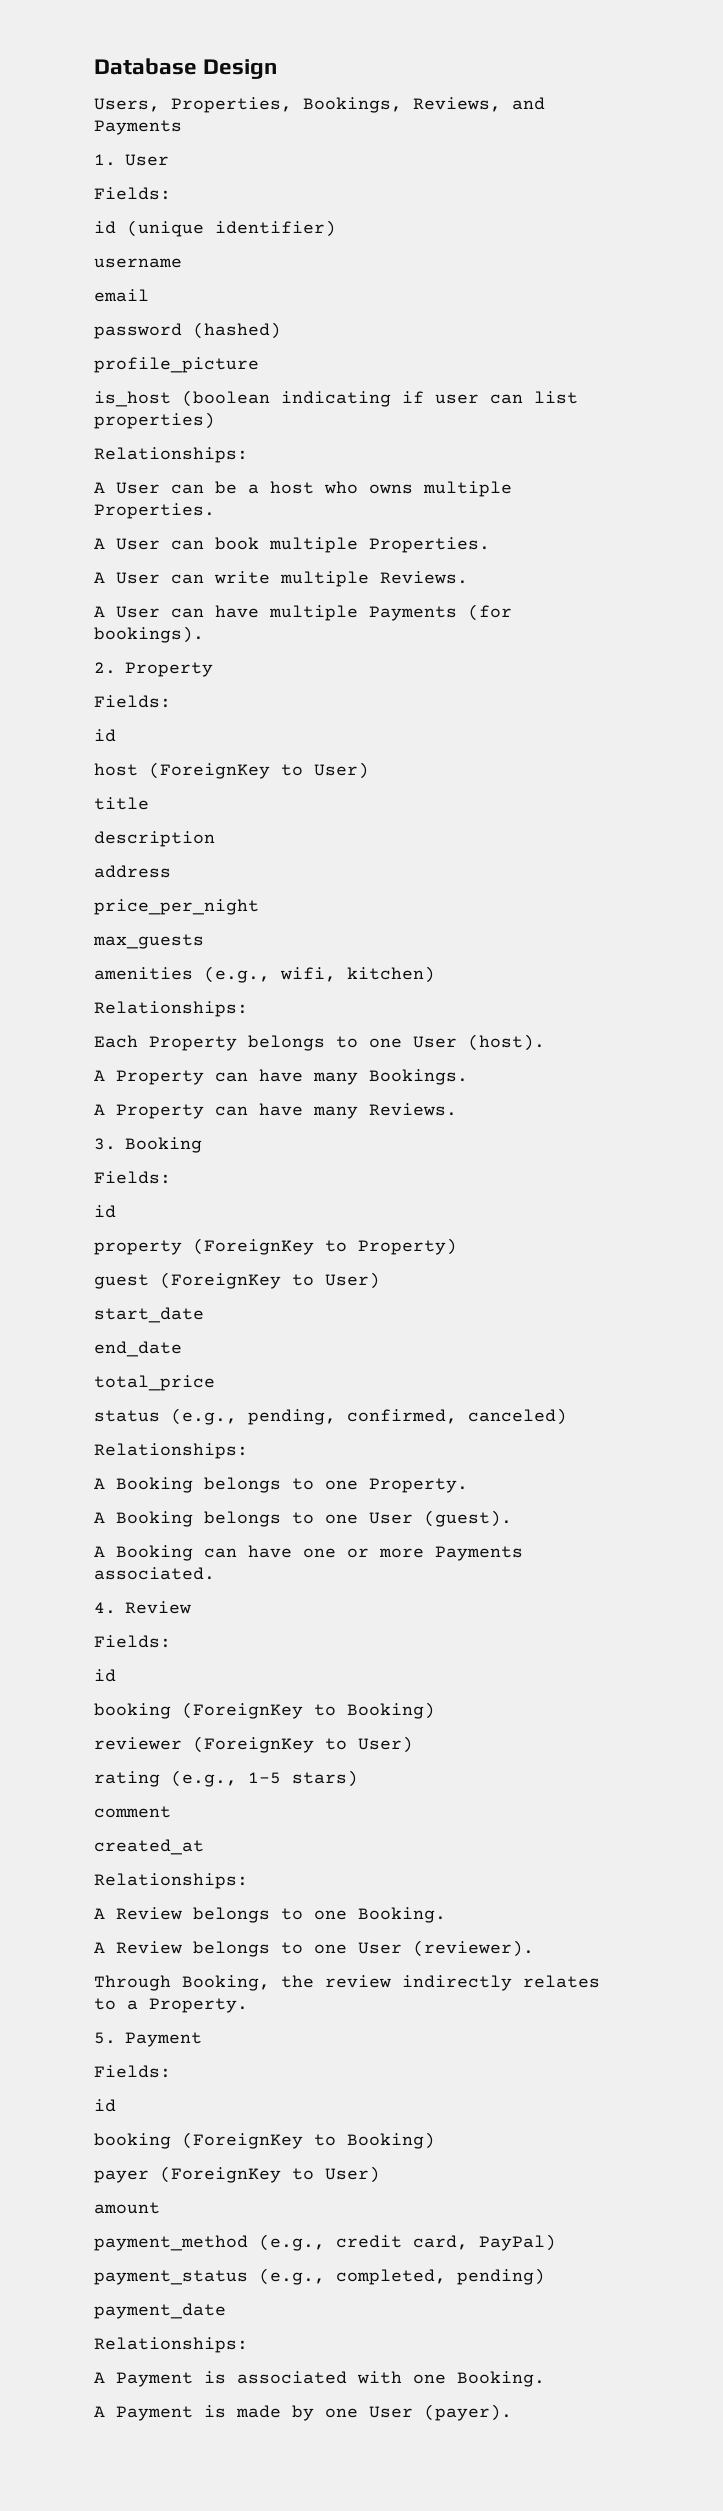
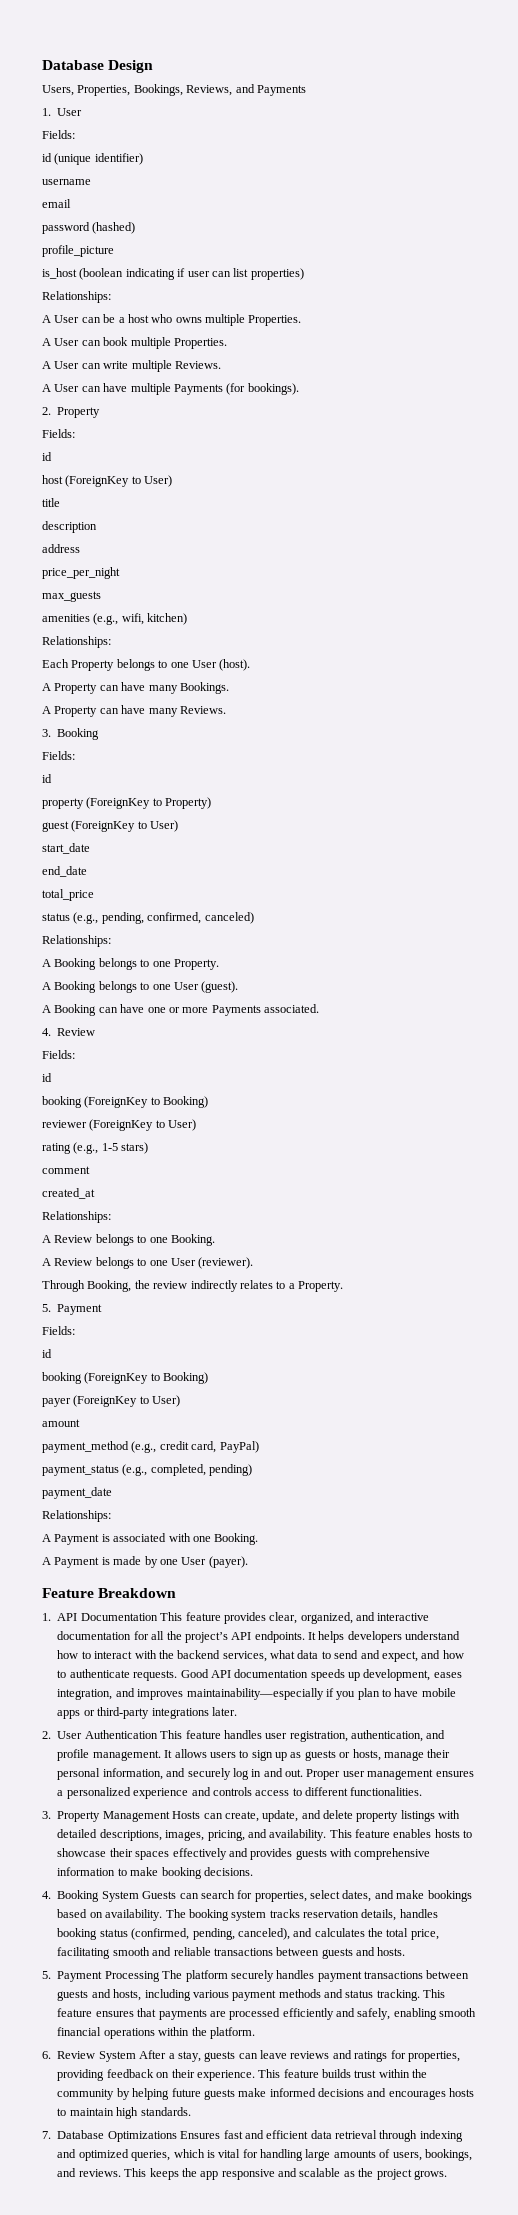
+ Feature Breakdown
+ 1. API Documentation This feature provides clear, organized, and interactive documentation for all the project’s API endpoints. It helps developers understand how to interact with the backend services, what data to send and expect, and how to authenticate requests. Good API documentation speeds up development, eases integration, and improves maintainability—especially if you plan to have mobile apps or third-party integrations later.
+ 2. User Authentication This feature handles user registration, authentication, and profile management. It allows users to sign up as guests or hosts, manage their personal information, and securely log in and out. Proper user management ensures a personalized experience and controls access to different functionalities.
+ 3. Property Management Hosts can create, update, and delete property listings with detailed descriptions, images, pricing, and availability. This feature enables hosts to showcase their spaces effectively and provides guests with comprehensive information to make booking decisions.
+ 4. Booking System Guests can search for properties, select dates, and make bookings based on availability. The booking system tracks reservation details, handles booking status (confirmed, pending, canceled), and calculates the total price, facilitating smooth and reliable transactions between guests and hosts.
+ 5. Payment Processing The platform securely handles payment transactions between guests and hosts, including various payment methods and status tracking. This feature ensures that payments are processed efficiently and safely, enabling smooth financial operations within the platform.
+ 6. Review System After a stay, guests can leave reviews and ratings for properties, providing feedback on their experience. This feature builds trust within the community by helping future guests make informed decisions and encourages hosts to maintain high standards.
+ 7. Database Optimizations Ensures fast and efficient data retrieval through indexing and optimized queries, which is vital for handling large amounts of users, bookings, and reviews. This keeps the app responsive and scalable as the project grows.

